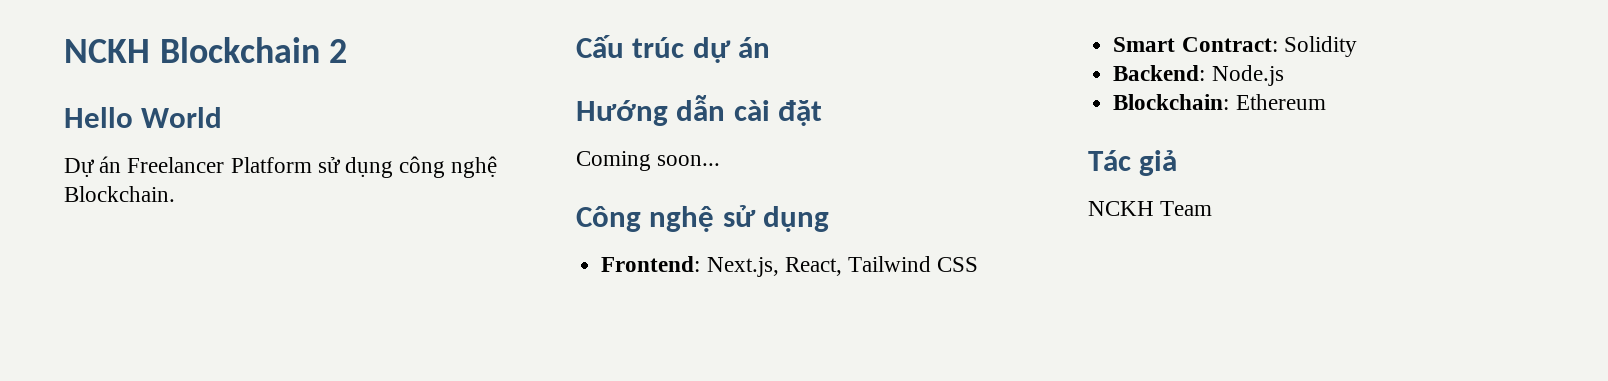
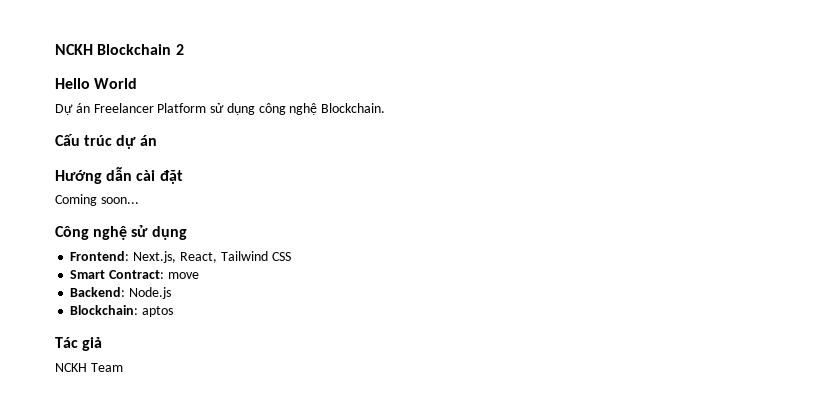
- Smart Contract: Solidity
+ Smart Contract: move
- Blockchain: Ethereum
+ Blockchain: aptos

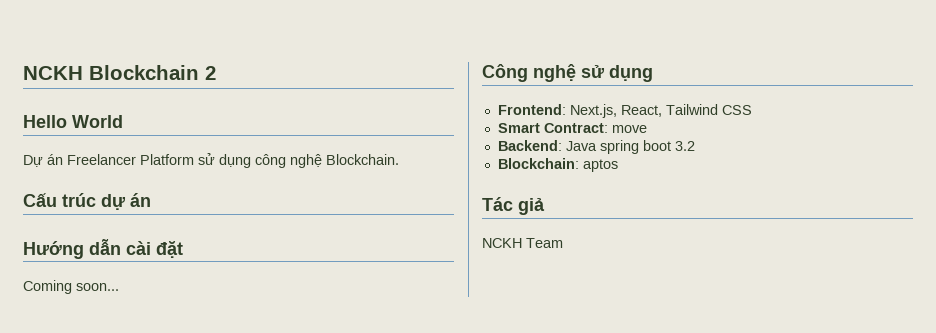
- Backend: Node.js
+ Backend: Java spring boot 3.2

